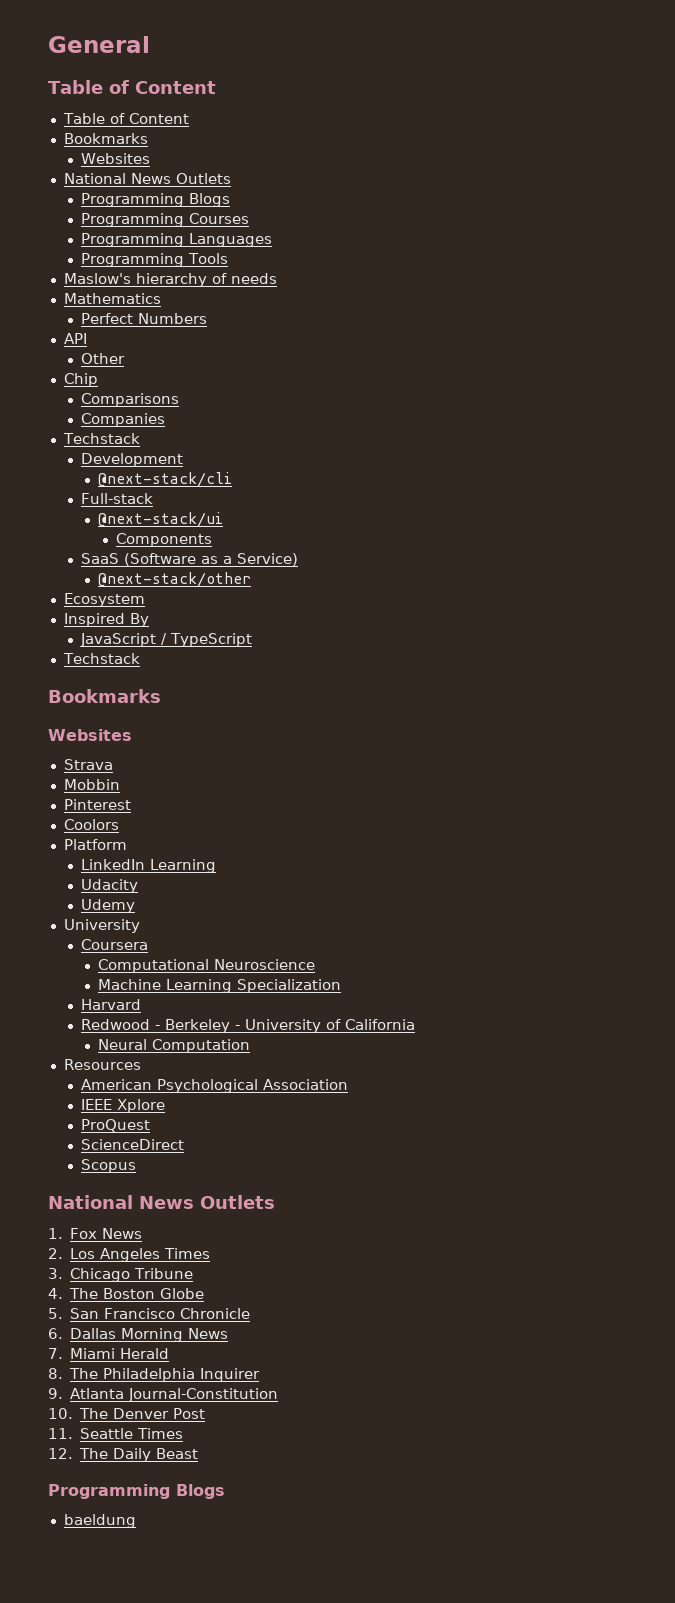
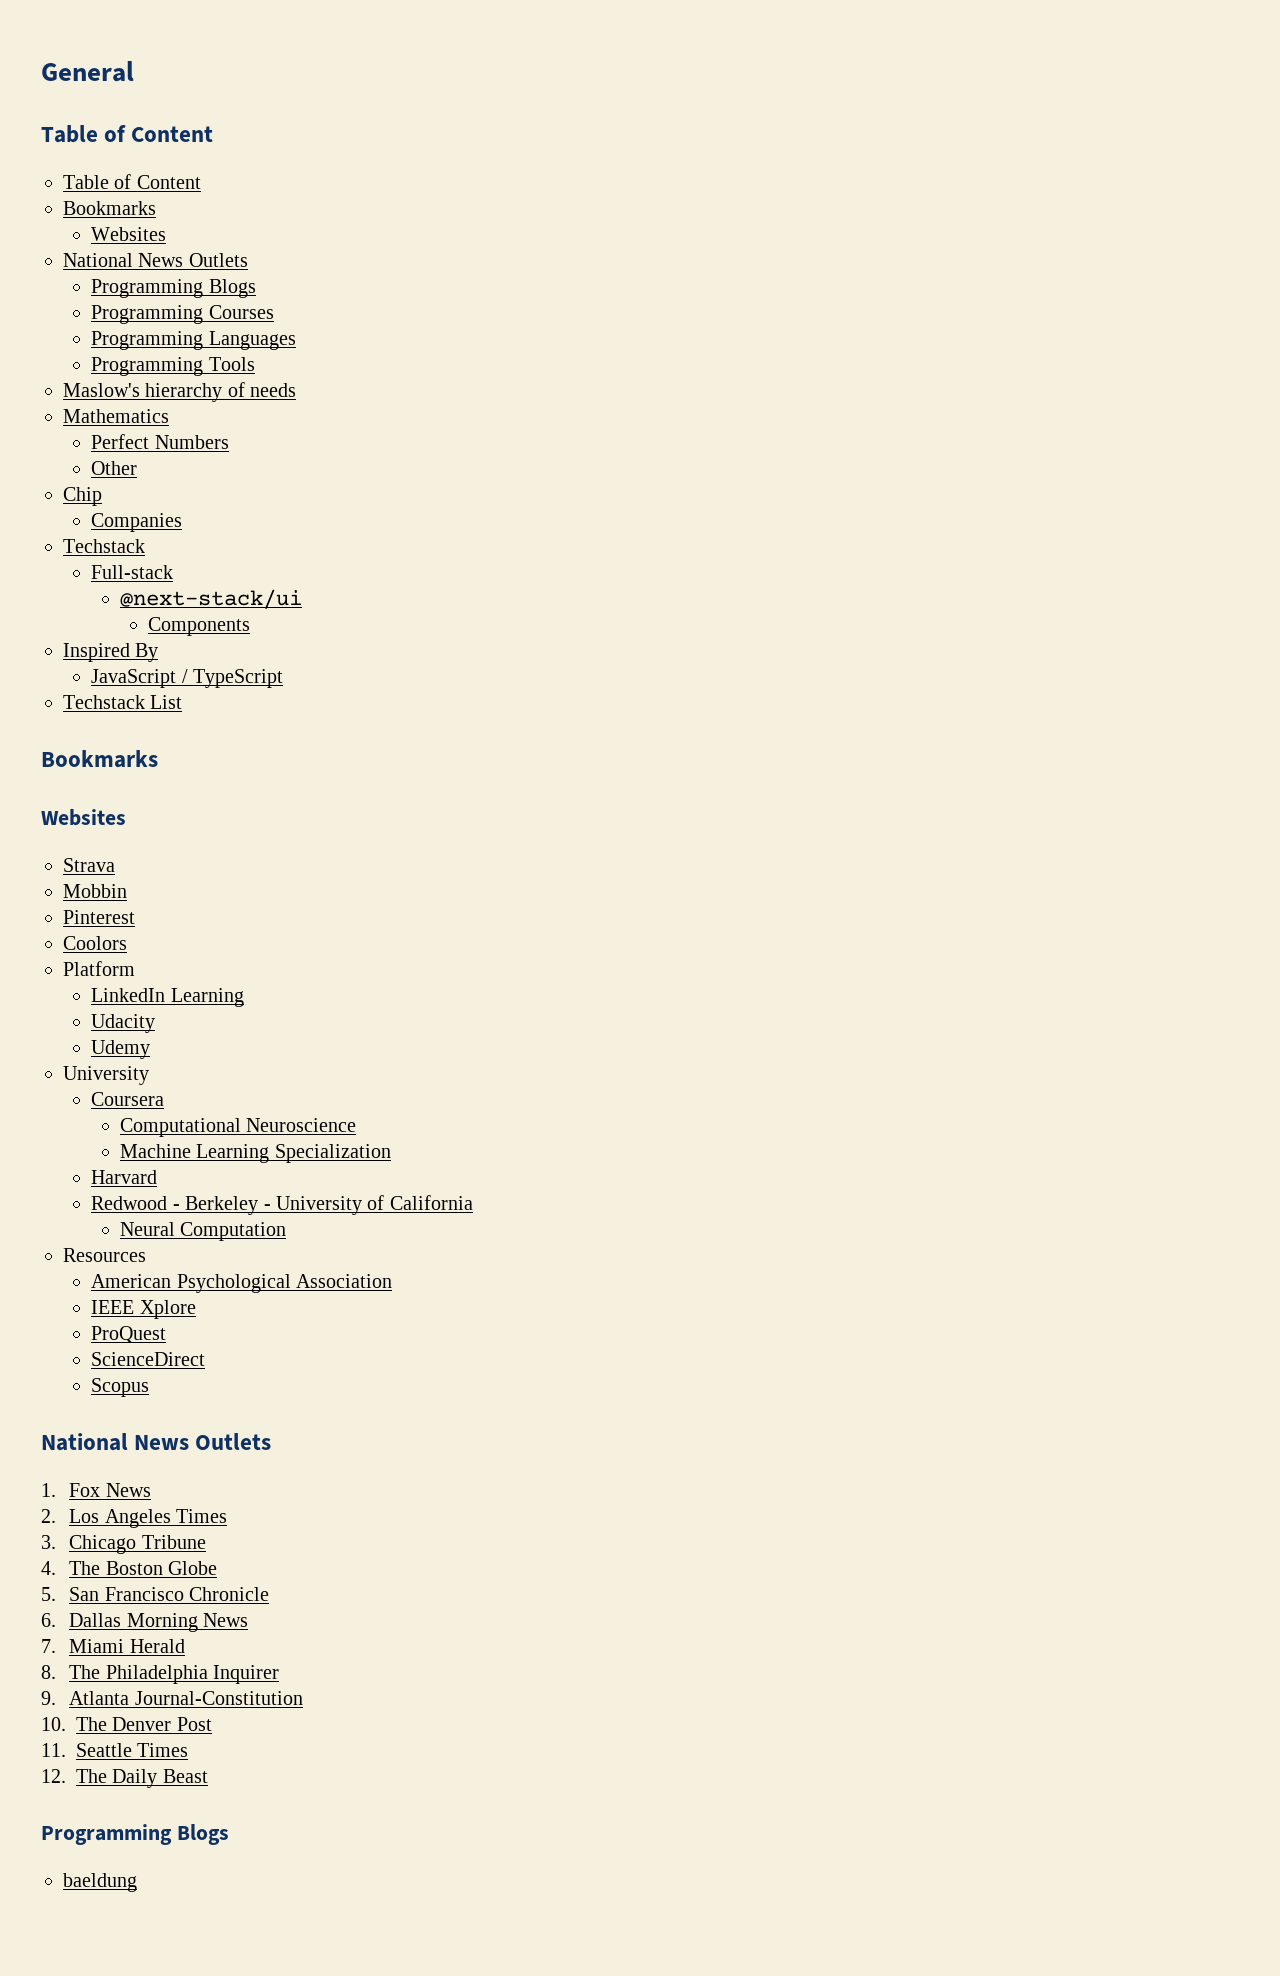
- API
- Comparisons
- Development
- @next-stack/cli
- SaaS (Software as a Service)
- @next-stack/other
- Ecosystem
  JavaScript / TypeScript
- Techstack
+ Techstack List

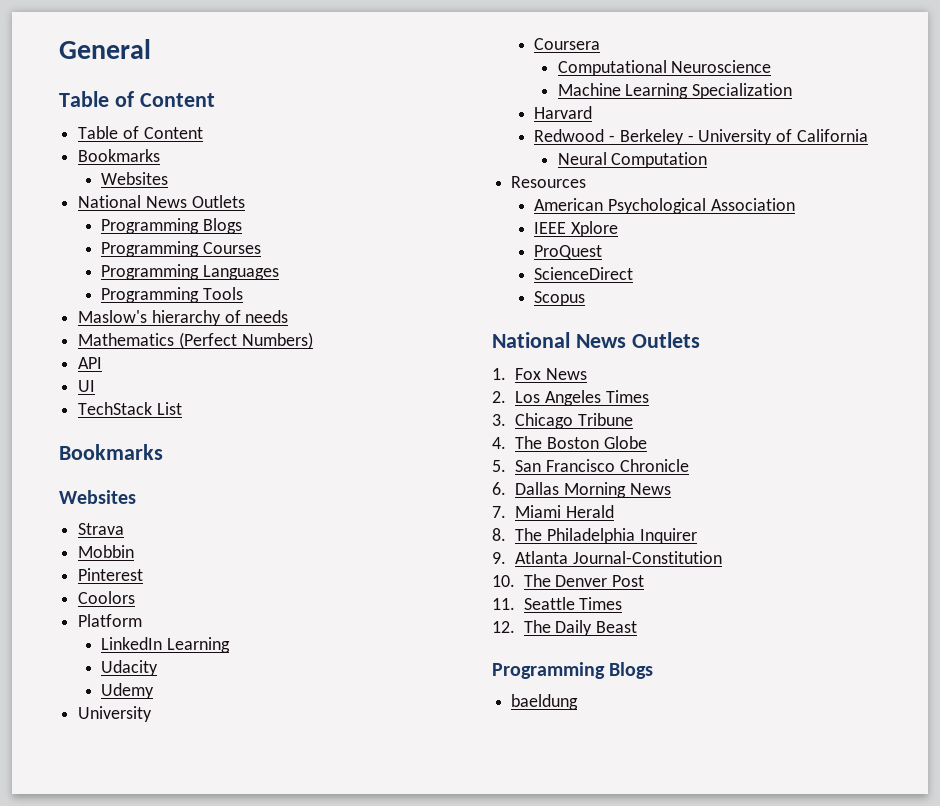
- Mathematics
- Perfect Numbers
- Other
- Chip
- Companies
- Techstack
- Full-stack
- @next-stack/ui
- Components
- Inspired By
- JavaScript / TypeScript
- Techstack List
+ Mathematics (Perfect Numbers)
+ API
+ UI
+ TechStack List

